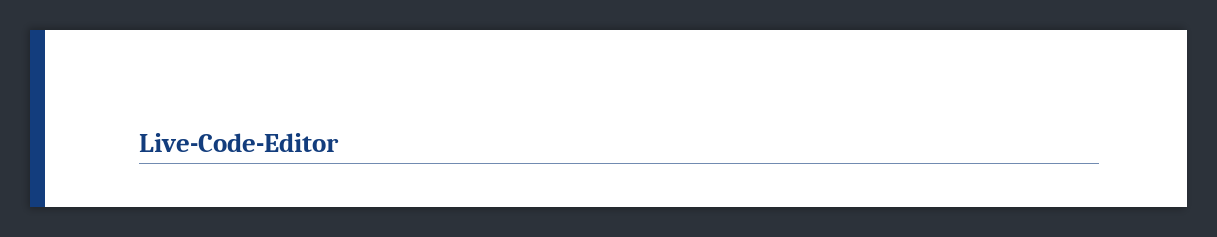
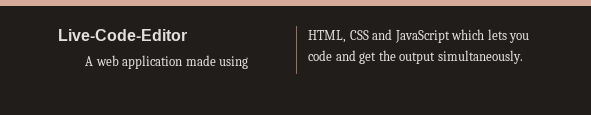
+ A web application made using HTML, CSS and JavaScript which lets you code and get the output simultaneously.

